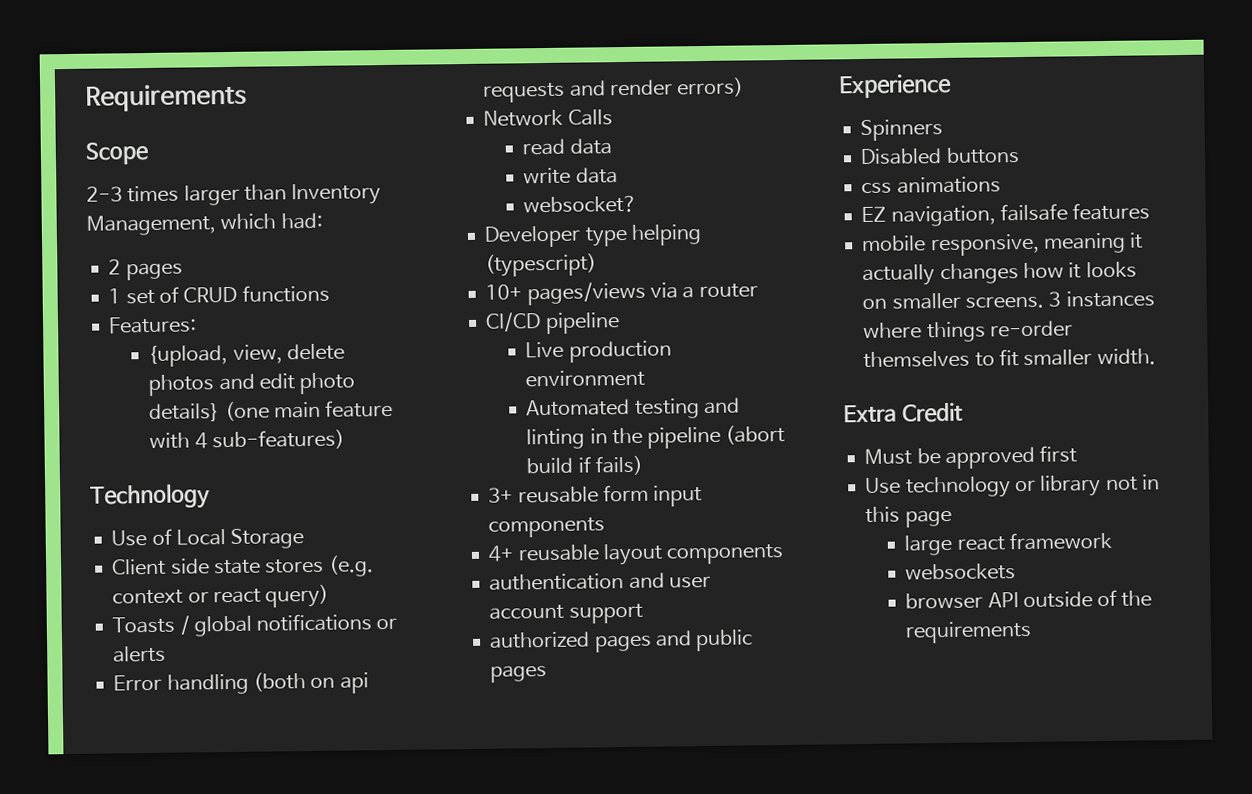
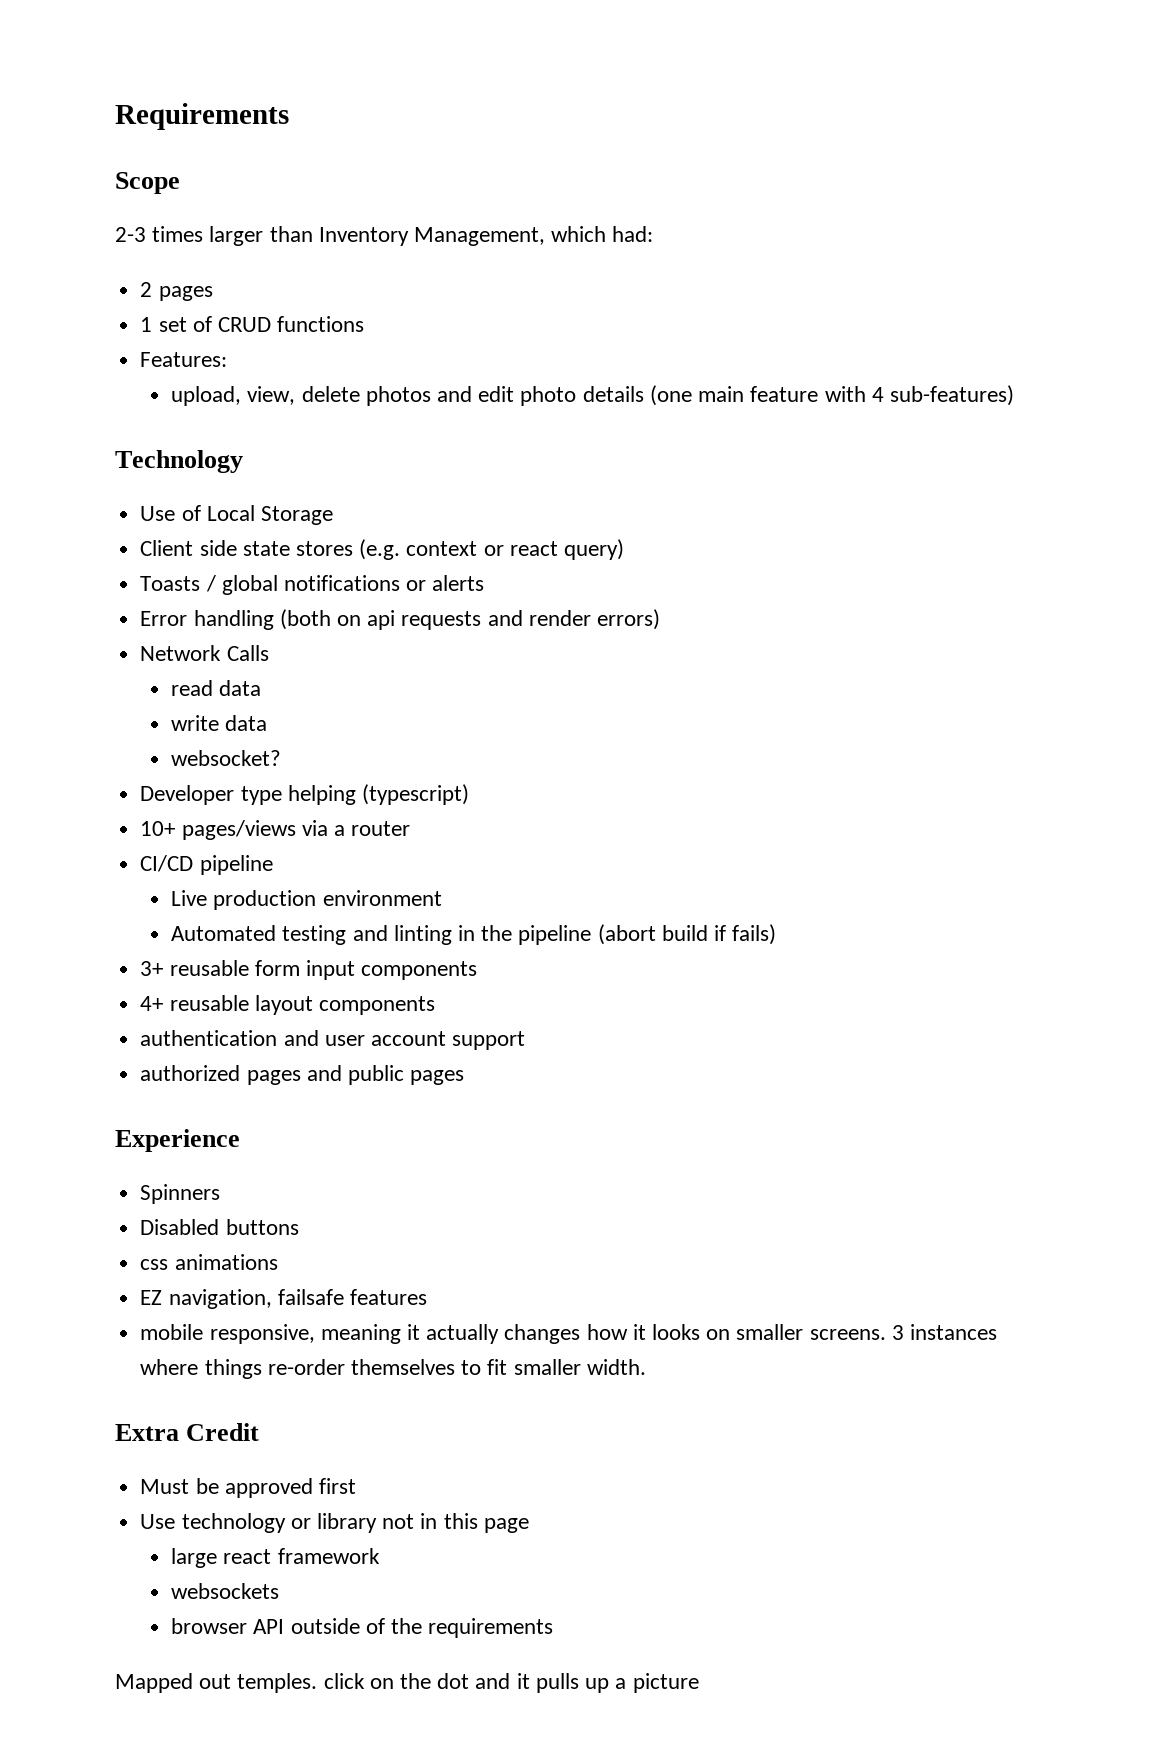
- {upload, view, delete photos and edit photo details} (one main feature with 4 sub-features)
+ upload, view, delete photos and edit photo details (one main feature with 4 sub-features)
+ Mapped out temples. click on the dot and it pulls up a picture

